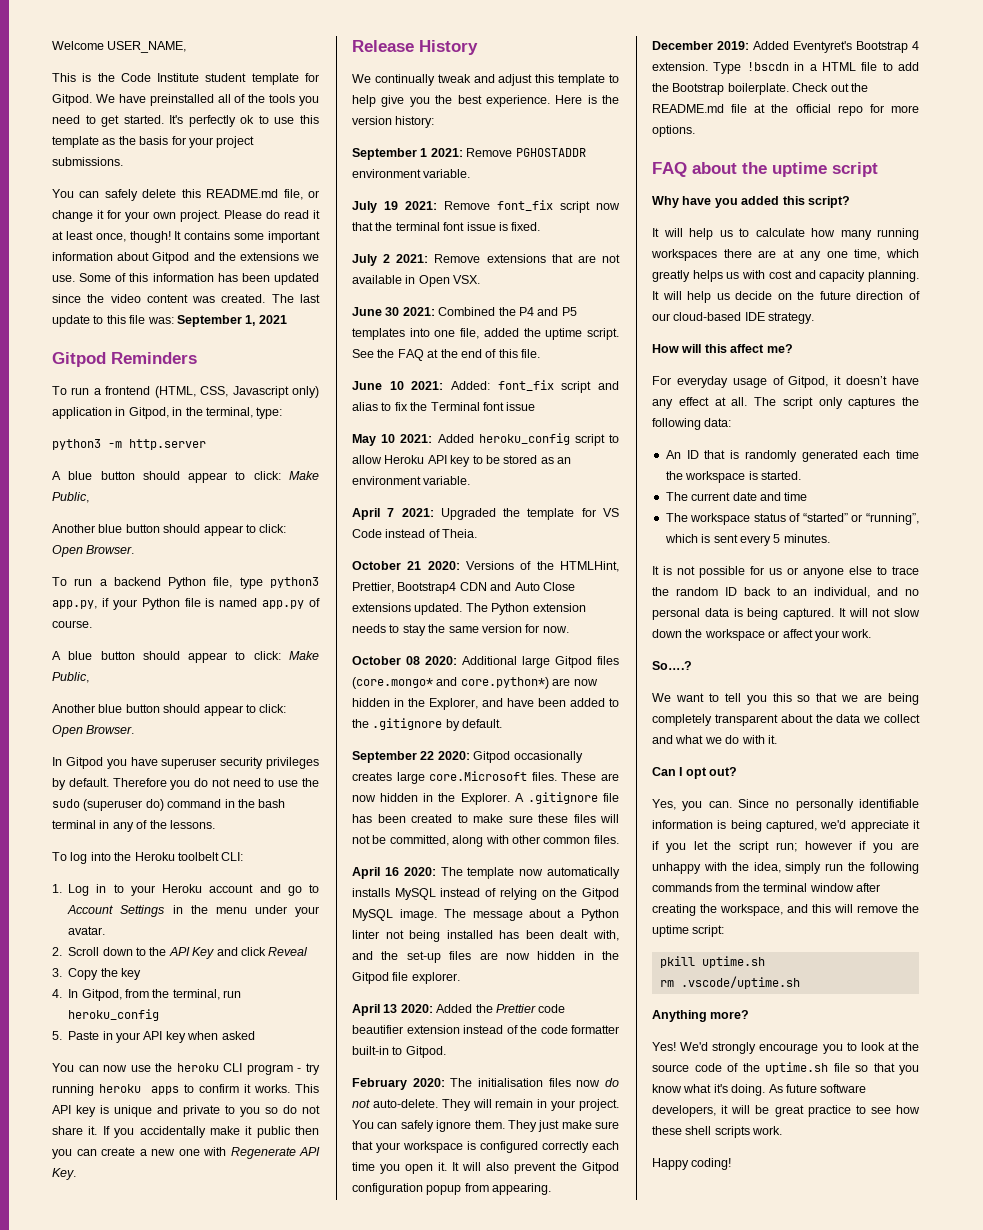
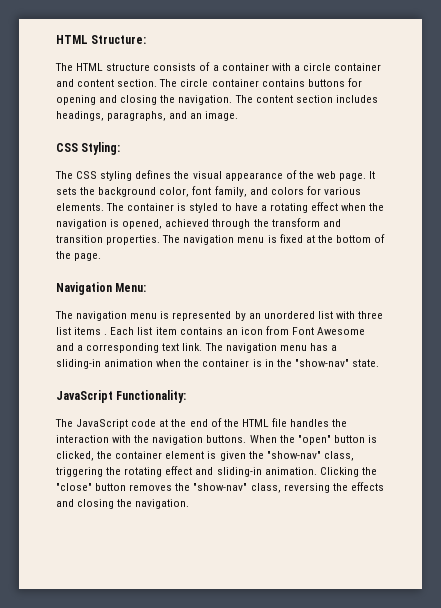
- Welcome USER_NAME,
- This is the Code Institute student template for Gitpod. We have preinstalled all of the tools you need to get started. It's perfectly ok to use this template as the basis for your project submissions.
- You can safely delete this README.md file, or change it for your own project. Please do read it at least once, though! It contains some important information about Gitpod and the extensions we use. Some of this information has been updated since the video content was created. The last update to this file was: September 1, 2021
- Gitpod Reminders
- To run a frontend (HTML, CSS, Javascript only) application in Gitpod, in the terminal, type:
- python3 -m http.server
- A blue button should appear to click: Make Public,
- Another blue button should appear to click: Open Browser.
- To run a backend Python file, type python3 app.py, if your Python file is named app.py of course.
- A blue button should appear to click: Make Public,
- Another blue button should appear to click: Open Browser.
- In Gitpod you have superuser security privileges by default. Therefore you do not need to use the sudo (superuser do) command in the bash terminal in any of the lessons.
- To log into the Heroku toolbelt CLI:
- 1. Log in to your Heroku account and go to Account Settings in the menu under your avatar.
- 2. Scroll down to the API Key and click Reveal
- 3. Copy the key
- 4. In Gitpod, from the terminal, run heroku_config
- 5. Paste in your API key when asked
- You can now use the heroku CLI program - try running heroku apps to confirm it works. This API key is unique and private to you so do not share it. If you accidentally make it public then you can create a new one with Regenerate API Key.
- Release History
- We continually tweak and adjust this template to help give you the best experience. Here is the version history:
- September 1 2021: Remove PGHOSTADDR environment variable.
- July 19 2021: Remove font_fix script now that the terminal font issue is fixed.
- July 2 2021: Remove extensions that are not available in Open VSX.
- June 30 2021: Combined the P4 and P5 templates into one file, added the uptime script. See the FAQ at the end of this file.
- June 10 2021: Added: font_fix script and alias to fix the Terminal font issue
- May 10 2021: Added heroku_config script to allow Heroku API key to be stored as an environment variable.
- April 7 2021: Upgraded the template for VS Code instead of Theia.
- October 21 2020: Versions of the HTMLHint, Prettier, Bootstrap4 CDN and Auto Close extensions updated. The Python extension needs to stay the same version for now.
- October 08 2020: Additional large Gitpod files (core.mongo* and core.python*) are now hidden in the Explorer, and have been added to the .gitignore by default.
- September 22 2020: Gitpod occasionally creates large core.Microsoft files. These are now hidden in the Explorer. A .gitignore file has been created to make sure these files will not be committed, along with other common files.
- April 16 2020: The template now automatically installs MySQL instead of relying on the Gitpod MySQL image. The message about a Python linter not being installed has been dealt with, and the set-up files are now hidden in the Gitpod file explorer.
- April 13 2020: Added the Prettier code beautifier extension instead of the code formatter built-in to Gitpod.
- February 2020: The initialisation files now do not auto-delete. They will remain in your project. You can safely ignore them. They just make sure that your workspace is configured correctly each time you open it. It will also prevent the Gitpod configuration popup from appearing.
- December 2019: Added Eventyret's Bootstrap 4 extension. Type !bscdn in a HTML file to add the Bootstrap boilerplate. Check out the README.md file at the official repo for more options.
- FAQ about the uptime script
- Why have you added this script?
- It will help us to calculate how many running workspaces there are at any one time, which greatly helps us with cost and capacity planning. It will help us decide on the future direction of our cloud-based IDE strategy.
- How will this affect me?
- For everyday usage of Gitpod, it doesn’t have any effect at all. The script only captures the following data:
- An ID that is randomly generated each time the workspace is started.
- The current date and time
- The workspace status of “started” or “running”, which is sent every 5 minutes.
- It is not possible for us or anyone else to trace the random ID back to an individual, and no personal data is being captured. It will not slow down the workspace or affect your work.
- So….?
- We want to tell you this so that we are being completely transparent about the data we collect and what we do with it.
- Can I opt out?
- Yes, you can. Since no personally identifiable information is being captured, we'd appreciate it if you let the script run; however if you are unhappy with the idea, simply run the following commands from the terminal window after creating the workspace, and this will remove the uptime script:
- pkill uptime.sh
- rm .vscode/uptime.sh
- Anything more?
- Yes! We'd strongly encourage you to look at the source code of the uptime.sh file so that you know what it's doing. As future software developers, it will be great practice to see how these shell scripts work.
- Happy coding!
+ HTML Structure:
+ The HTML structure consists of a container with a circle container and content section. The circle container contains buttons for opening and closing the navigation. The content section includes headings, paragraphs, and an image.
+ CSS Styling:
+ The CSS styling defines the visual appearance of the web page. It sets the background color, font family, and colors for various elements. The container is styled to have a rotating effect when the navigation is opened, achieved through the transform and transition properties. The navigation menu is fixed at the bottom of the page.
+ Navigation Menu:
+ The navigation menu is represented by an unordered list with three list items . Each list item contains an icon from Font Awesome and a corresponding text link. The navigation menu has a sliding-in animation when the container is in the "show-nav" state.
+ JavaScript Functionality:
+ The JavaScript code at the end of the HTML file handles the interaction with the navigation buttons. When the "open" button is clicked, the container element is given the "show-nav" class, triggering the rotating effect and sliding-in animation. Clicking the "close" button removes the "show-nav" class, reversing the effects and closing the navigation.

